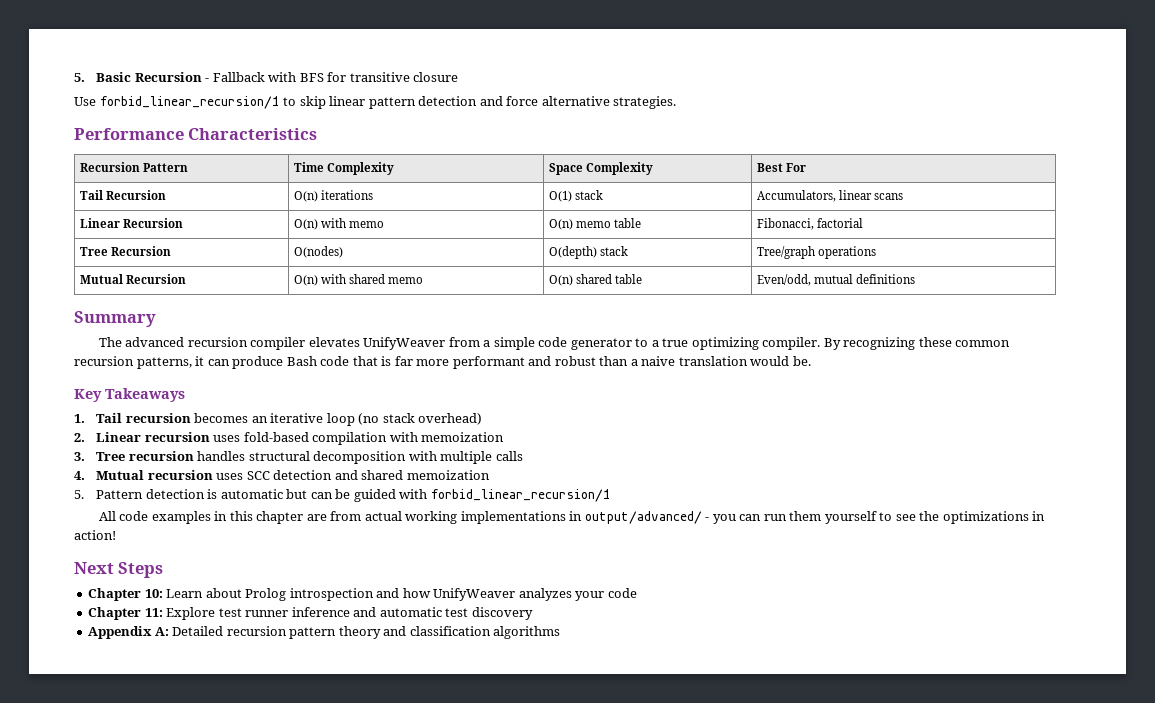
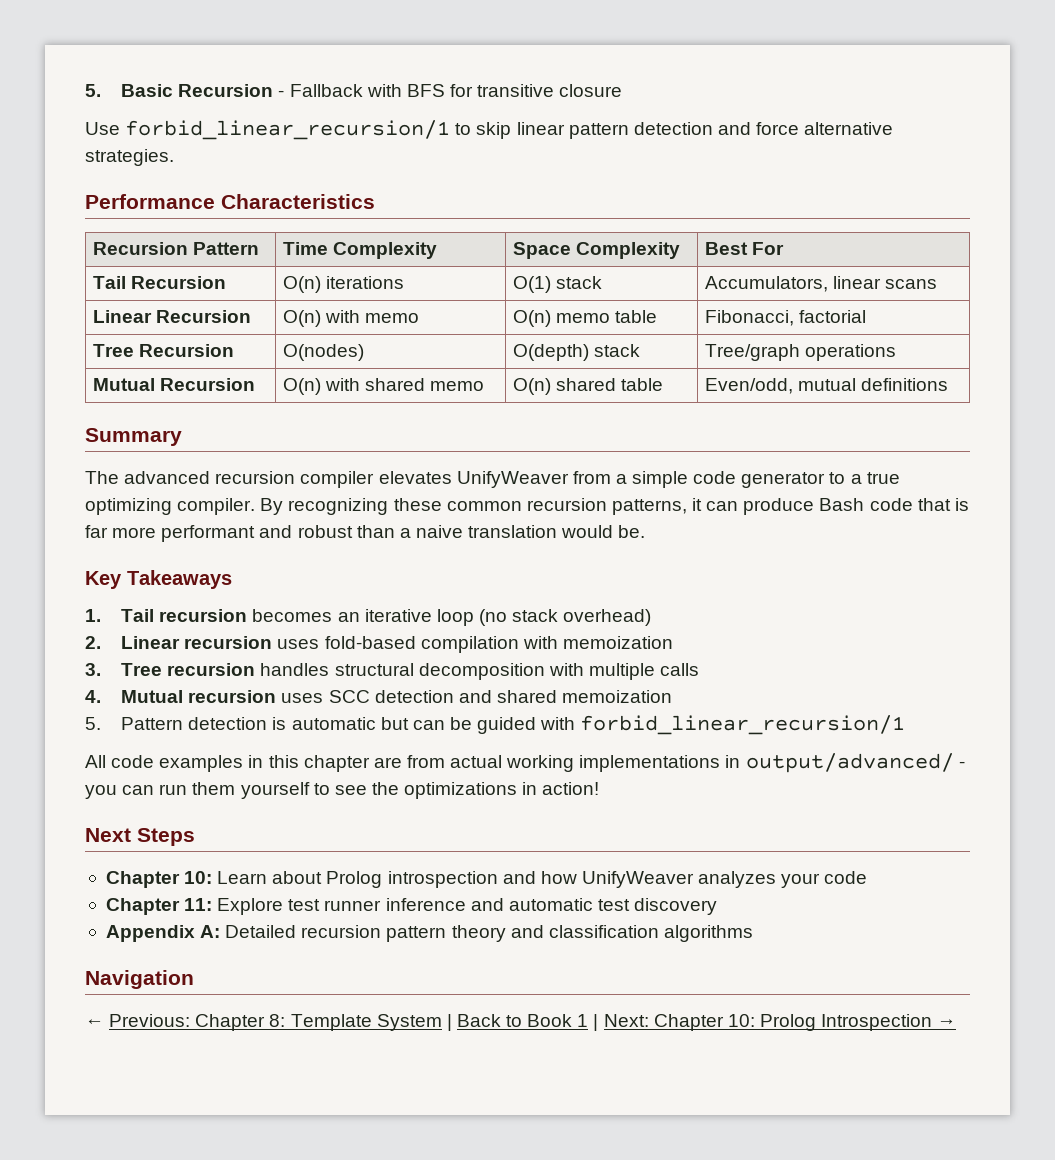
+ Navigation
+ ← Previous: Chapter 8: Template System | Back to Book 1 | Next: Chapter 10: Prolog Introspection →

